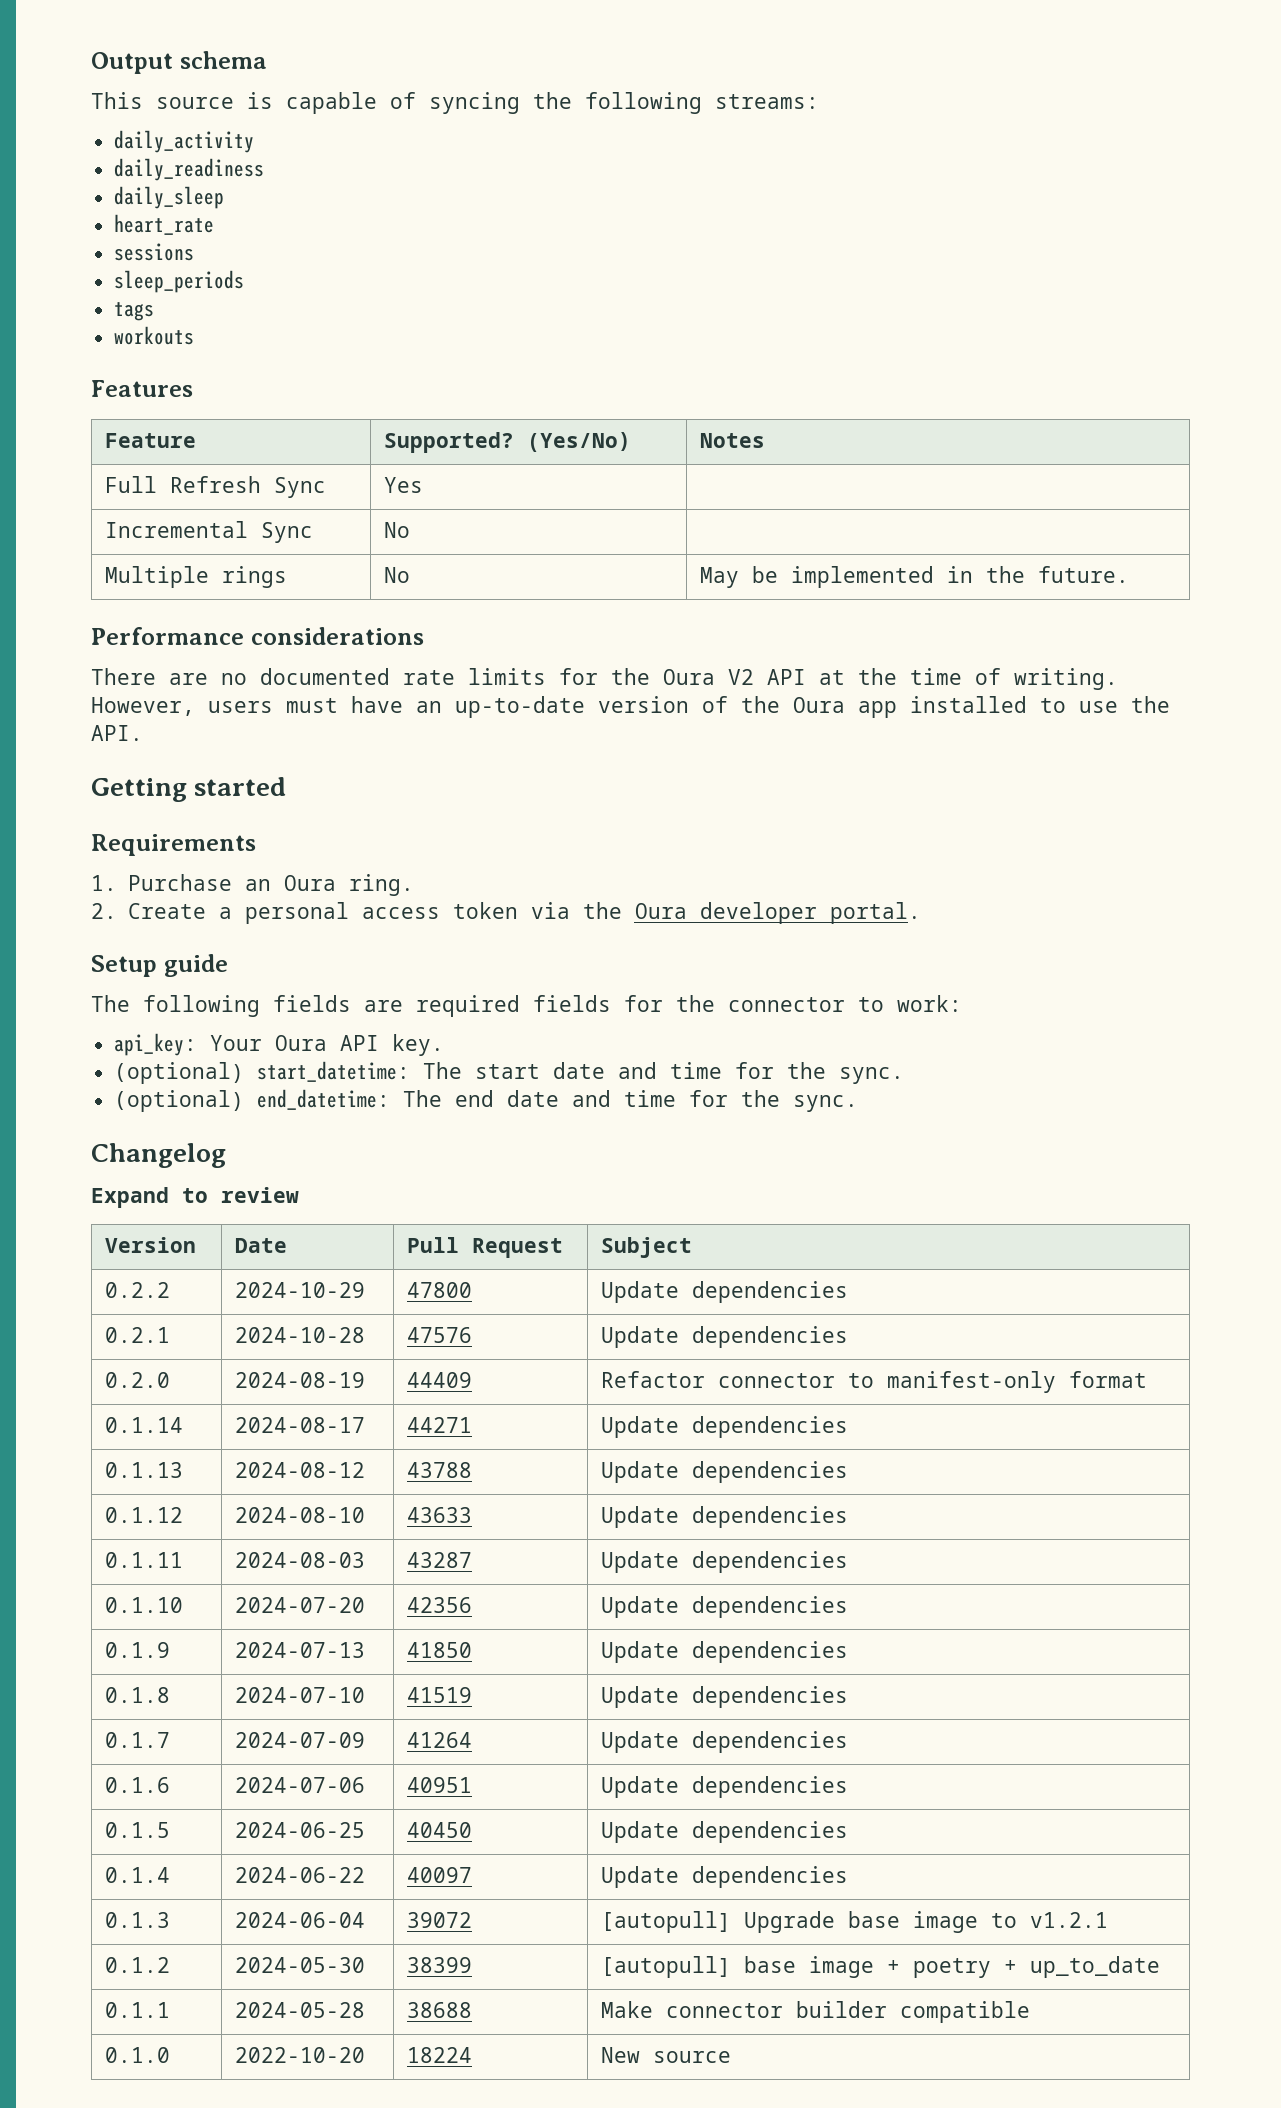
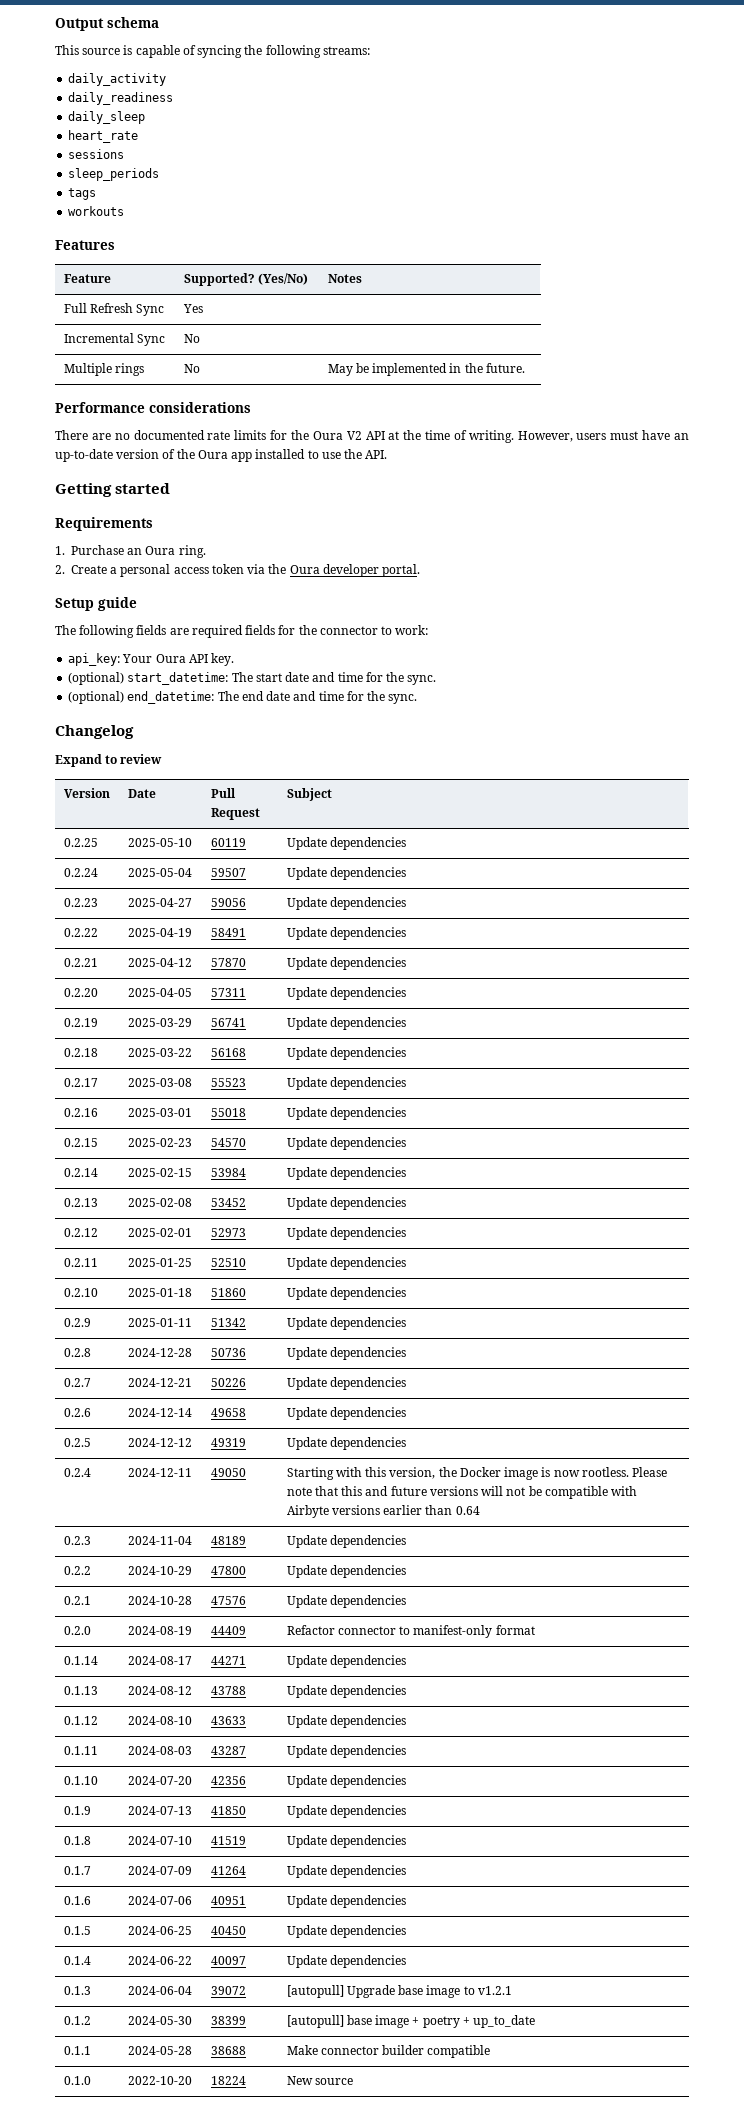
+ 0.2.25 | 2025-05-10 | 60119 | Update dependencies
+ 0.2.24 | 2025-05-04 | 59507 | Update dependencies
+ 0.2.23 | 2025-04-27 | 59056 | Update dependencies
+ 0.2.22 | 2025-04-19 | 58491 | Update dependencies
+ 0.2.21 | 2025-04-12 | 57870 | Update dependencies
+ 0.2.20 | 2025-04-05 | 57311 | Update dependencies
+ 0.2.19 | 2025-03-29 | 56741 | Update dependencies
+ 0.2.18 | 2025-03-22 | 56168 | Update dependencies
+ 0.2.17 | 2025-03-08 | 55523 | Update dependencies
+ 0.2.16 | 2025-03-01 | 55018 | Update dependencies
+ 0.2.15 | 2025-02-23 | 54570 | Update dependencies
+ 0.2.14 | 2025-02-15 | 53984 | Update dependencies
+ 0.2.13 | 2025-02-08 | 53452 | Update dependencies
+ 0.2.12 | 2025-02-01 | 52973 | Update dependencies
+ 0.2.11 | 2025-01-25 | 52510 | Update dependencies
+ 0.2.10 | 2025-01-18 | 51860 | Update dependencies
+ 0.2.9 | 2025-01-11 | 51342 | Update dependencies
+ 0.2.8 | 2024-12-28 | 50736 | Update dependencies
+ 0.2.7 | 2024-12-21 | 50226 | Update dependencies
+ 0.2.6 | 2024-12-14 | 49658 | Update dependencies
+ 0.2.5 | 2024-12-12 | 49319 | Update dependencies
+ 0.2.4 | 2024-12-11 | 49050 | Starting with this version, the Docker image is now rootless. Please note that this and future versions will not be compatible with Airbyte versions earlier than 0.64
+ 0.2.3 | 2024-11-04 | 48189 | Update dependencies

